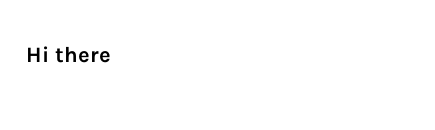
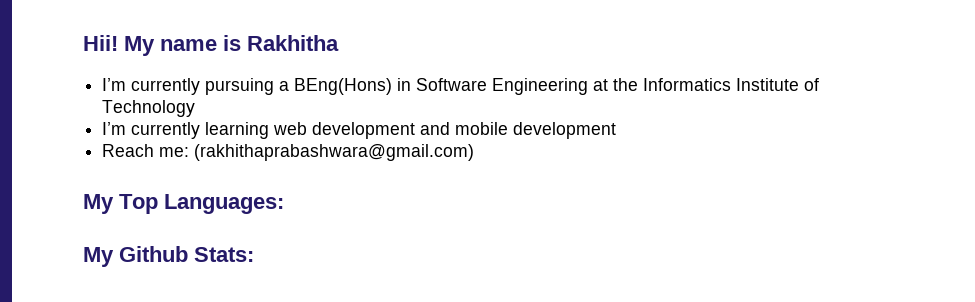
- Hi there
+ Hii! My name is Rakhitha
+ I’m currently pursuing a BEng(Hons) in Software Engineering at the Informatics Institute of Technology
+ I’m currently learning web development and mobile development
+ Reach me: (rakhithaprabashwara@gmail.com)
+ My Top Languages:
+ My Github Stats:

